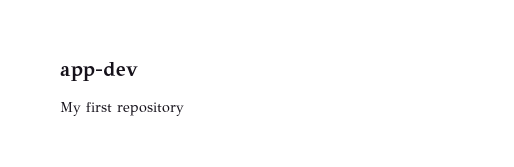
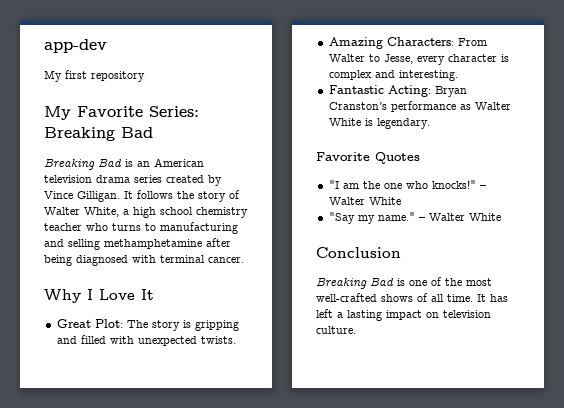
+ My Favorite Series: Breaking Bad
+ Breaking Bad is an American television drama series created by Vince Gilligan. It follows the story of Walter White, a high school chemistry teacher who turns to manufacturing and selling methamphetamine after being diagnosed with terminal cancer.
+ Why I Love It
+ Great Plot: The story is gripping and filled with unexpected twists.
+ Amazing Characters: From Walter to Jesse, every character is complex and interesting.
+ Fantastic Acting: Bryan Cranston’s performance as Walter White is legendary.
+ Favorite Quotes
+ "I am the one who knocks!" – Walter White
+ "Say my name." – Walter White
+ Conclusion
+ Breaking Bad is one of the most well-crafted shows of all time. It has left a lasting impact on television culture.

